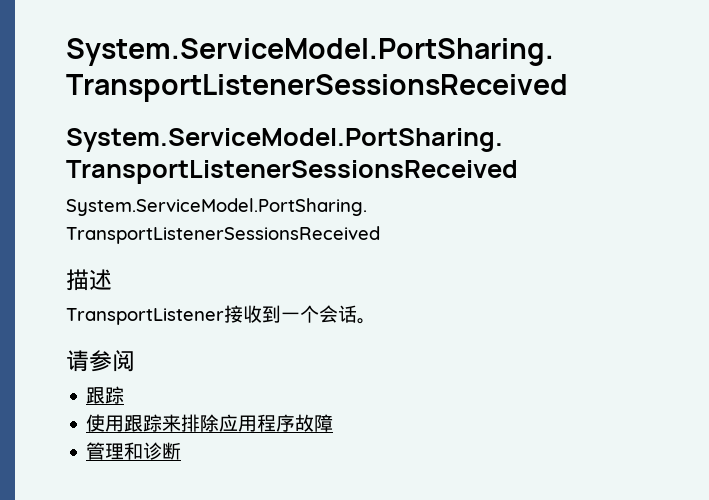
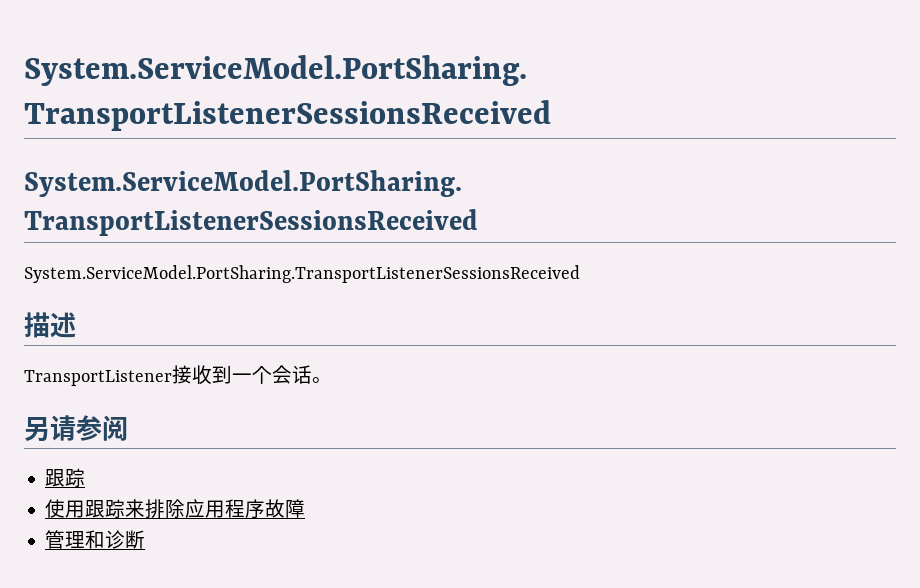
- 请参阅
+ 另请参阅

